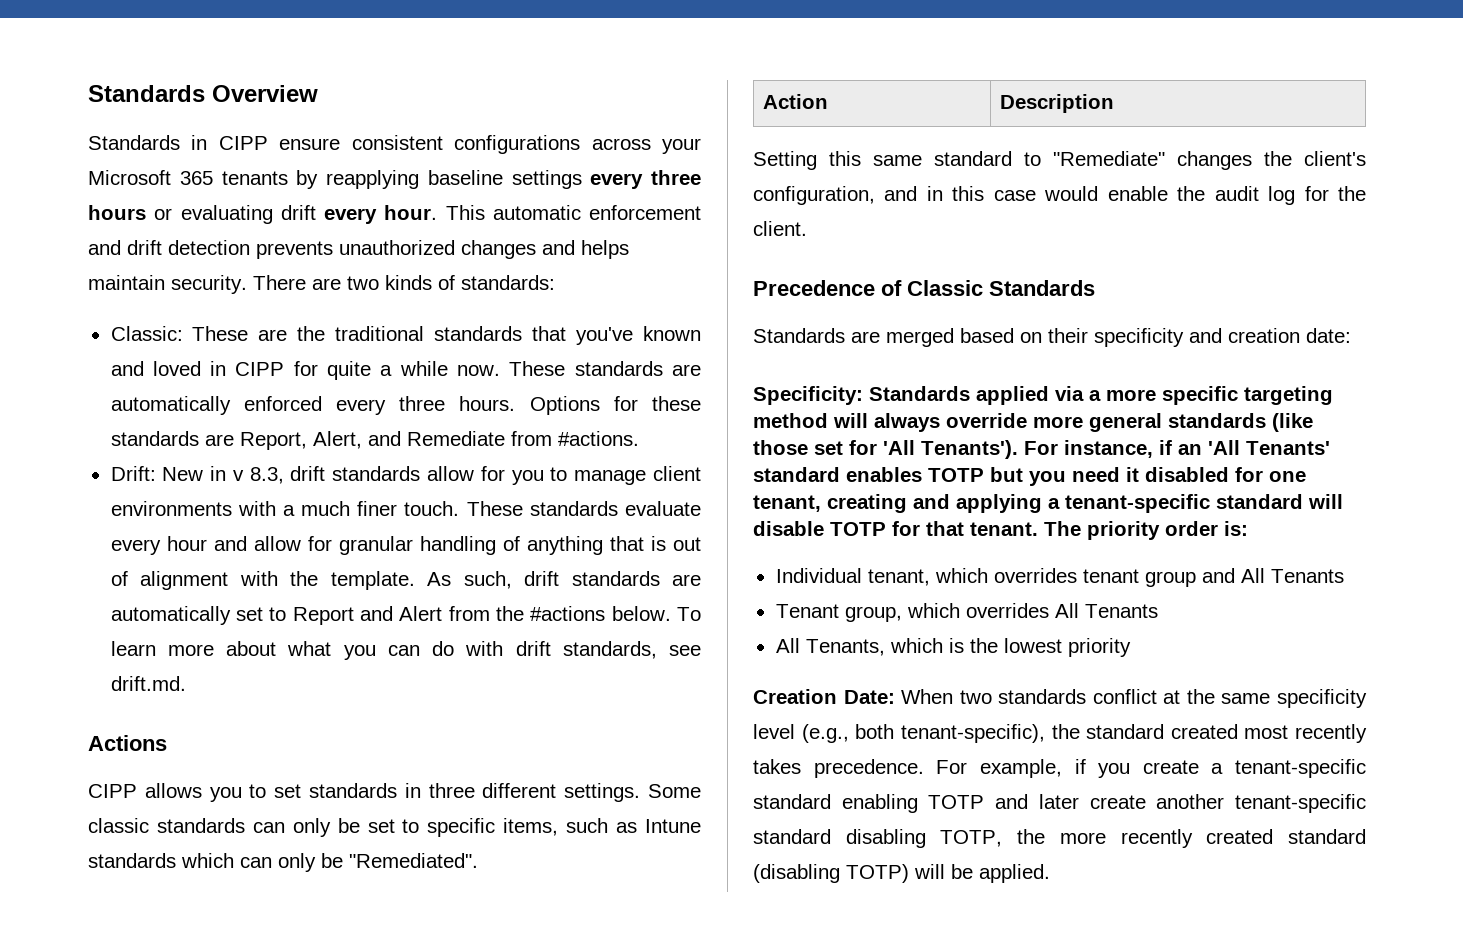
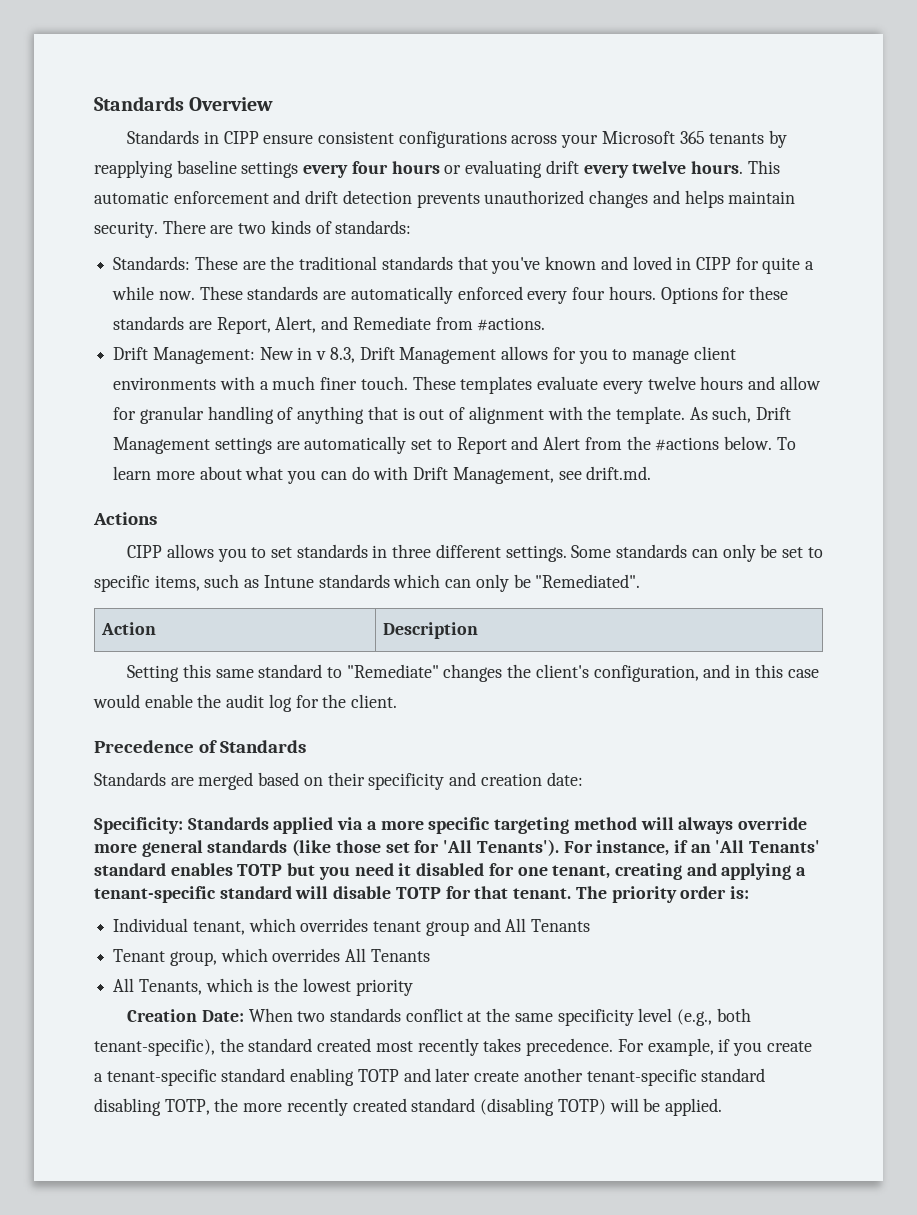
- Standards in CIPP ensure consistent configurations across your Microsoft 365 tenants by reapplying baseline settings every three hours or evaluating drift every hour.
+ Standards in CIPP ensure consistent configurations across your Microsoft 365 tenants by reapplying baseline settings every four hours or evaluating drift every twelve hours.
- Classic: These are the traditional standards that you've known and loved in CIPP for quite a while now.
+ Standards: These are the traditional standards that you've known and loved in CIPP for quite a while now.
- These standards are automatically enforced every three hours.
+ These standards are automatically enforced every four hours.
- Drift: New in v 8.3, drift standards allow for you to manage client environments with a much finer touch.
+ Drift Management: New in v 8.3, Drift Management allows for you to manage client environments with a much finer touch.
- These standards evaluate every hour and allow for granular handling of anything that is out of alignment with the template.
+ These templates evaluate every twelve hours and allow for granular handling of anything that is out of alignment with the template.
- As such, drift standards are automatically set to Report and Alert from the #actions below.
+ As such, Drift Management settings are automatically set to Report and Alert from the #actions below.
- To learn more about what you can do with drift standards, see drift.md.
+ To learn more about what you can do with Drift Management, see drift.md.
- Some classic standards can only be set to specific items, such as Intune standards which can only be "Remediated".
+ Some standards can only be set to specific items, such as Intune standards which can only be "Remediated".
- Precedence of Classic Standards
+ Precedence of Standards

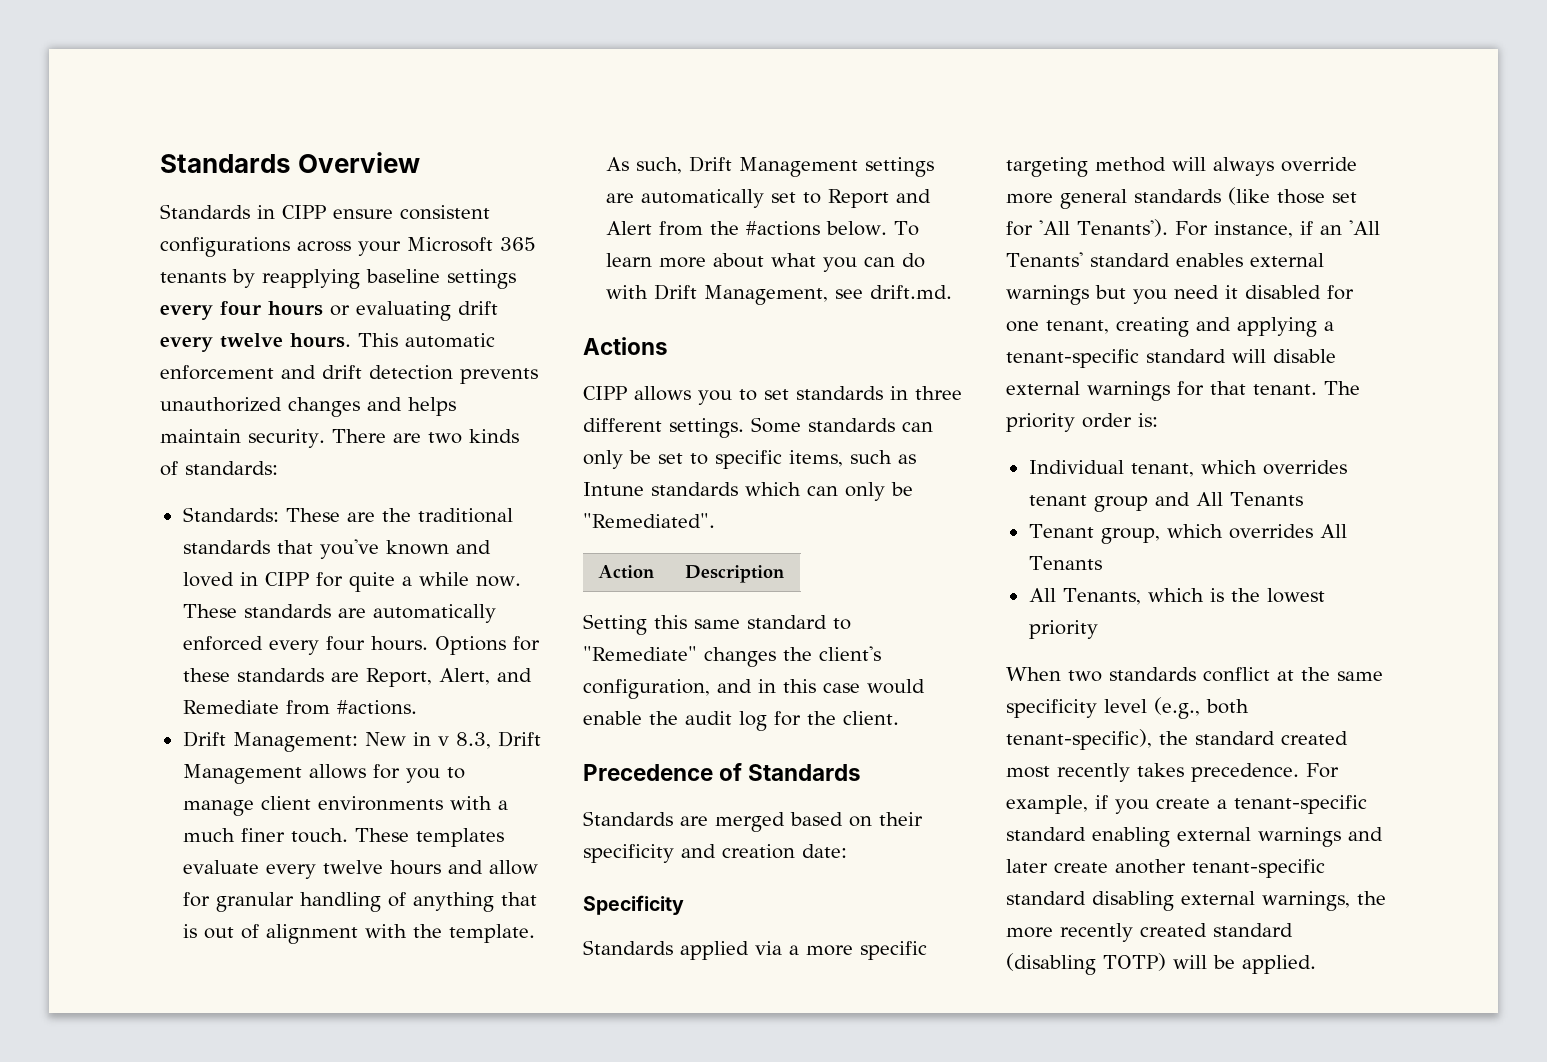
- Specificity: Standards applied via a more specific targeting method will always override more general standards (like those set for 'All Tenants').
+ Specificity
+ Standards applied via a more specific targeting method will always override more general standards (like those set for 'All Tenants').
- For instance, if an 'All Tenants' standard enables TOTP but you need it disabled for one tenant, creating and applying a tenant-specific standard will disable TOTP for that tenant.
+ For instance, if an 'All Tenants' standard enables external warnings but you need it disabled for one tenant, creating and applying a tenant-specific standard will disable external warnings for that tenant.
- Creation Date: When two standards conflict at the same specificity level (e.g., both tenant-specific), the standard created most recently takes precedence.
+ When two standards conflict at the same specificity level (e.g., both tenant-specific), the standard created most recently takes precedence.
- For example, if you create a tenant-specific standard enabling TOTP and later create another tenant-specific standard disabling TOTP, the more recently created standard (disabling TOTP) will be applied.
+ For example, if you create a tenant-specific standard enabling external warnings and later create another tenant-specific standard disabling external warnings, the more recently created standard (disabling TOTP) will be applied.

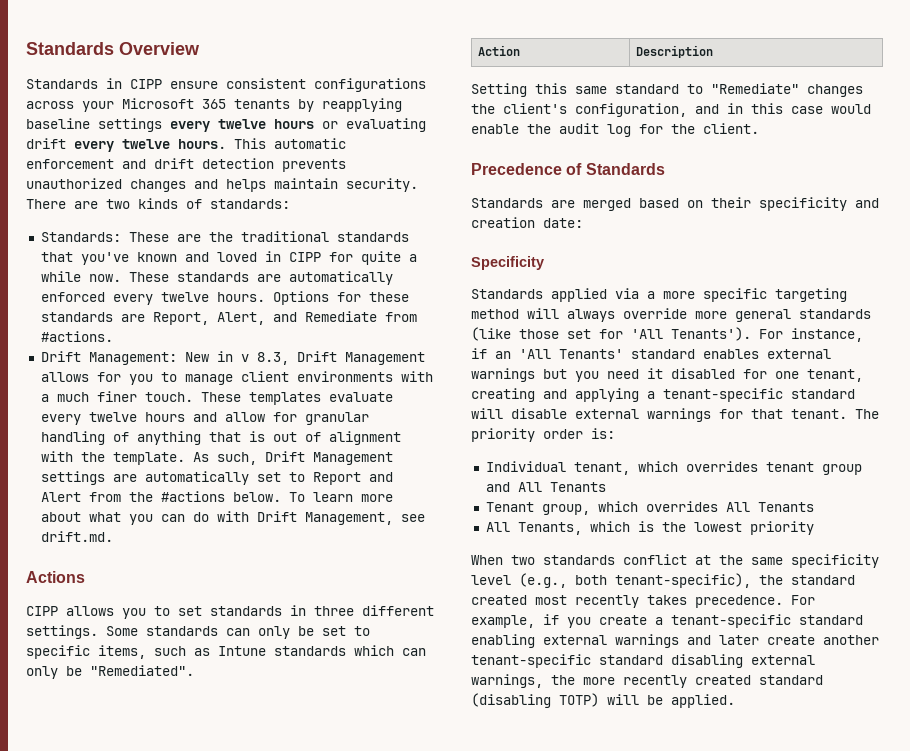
- Standards in CIPP ensure consistent configurations across your Microsoft 365 tenants by reapplying baseline settings every four hours or evaluating drift every twelve hours.
+ Standards in CIPP ensure consistent configurations across your Microsoft 365 tenants by reapplying baseline settings every twelve hours or evaluating drift every twelve hours.
- These standards are automatically enforced every four hours.
+ These standards are automatically enforced every twelve hours.

